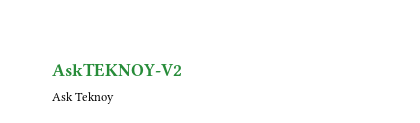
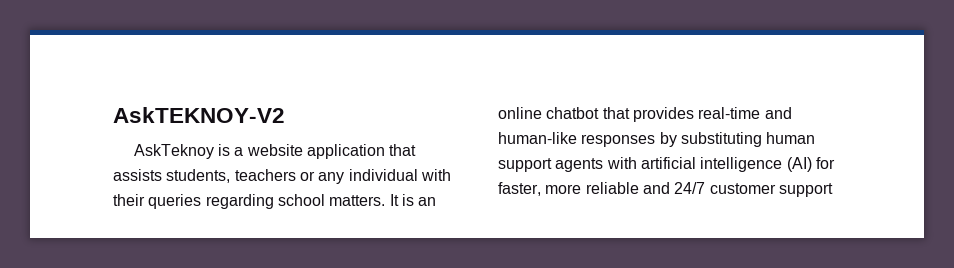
- Ask Teknoy
+ AskTeknoy is a website application that assists students, teachers or any individual with their queries regarding school matters. It is an online chatbot that provides real-time and human-like responses by substituting human support agents with artificial intelligence (AI) for faster, more reliable and 24/7 customer support

